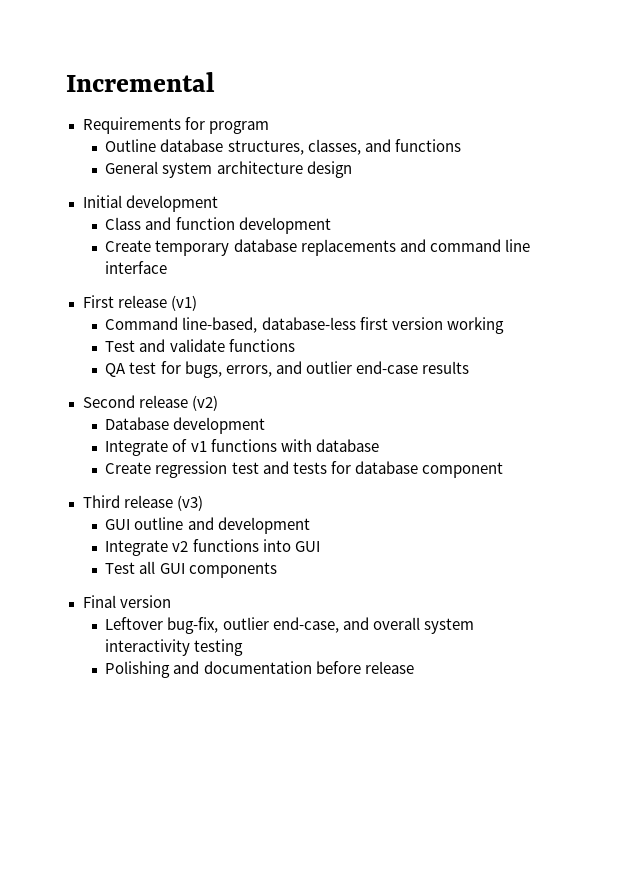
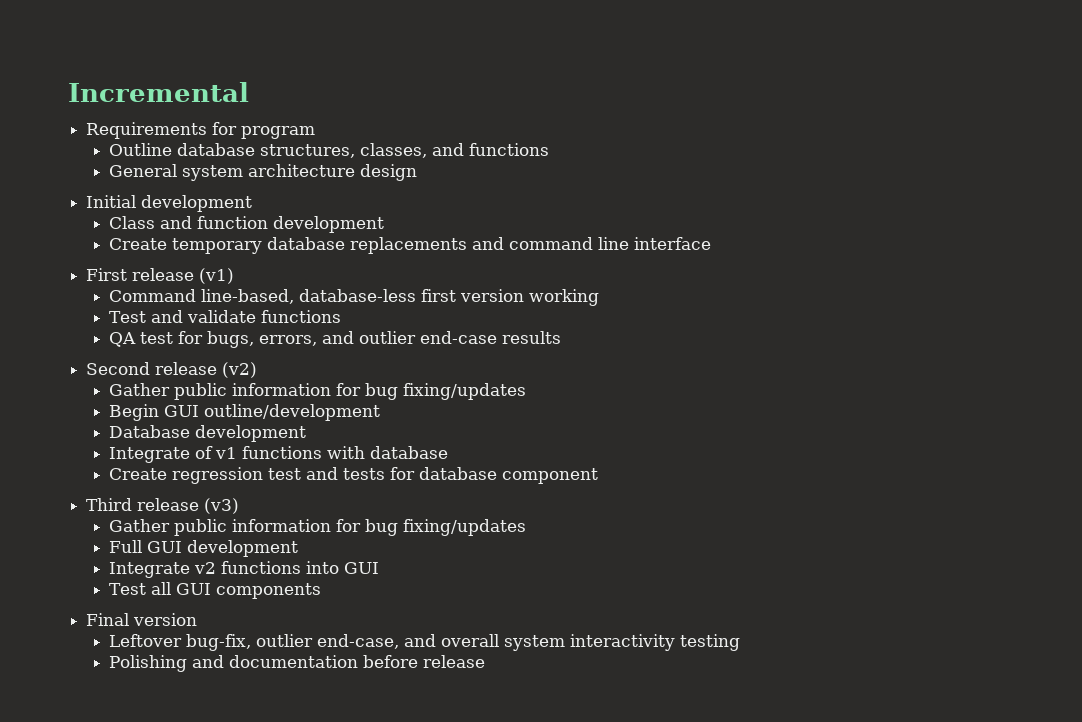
  Second release (v2)
+ Gather public information for bug fixing/updates
+ Begin GUI outline/development
  Third release (v3)
- GUI outline and development
+ Gather public information for bug fixing/updates
+ Full GUI development

